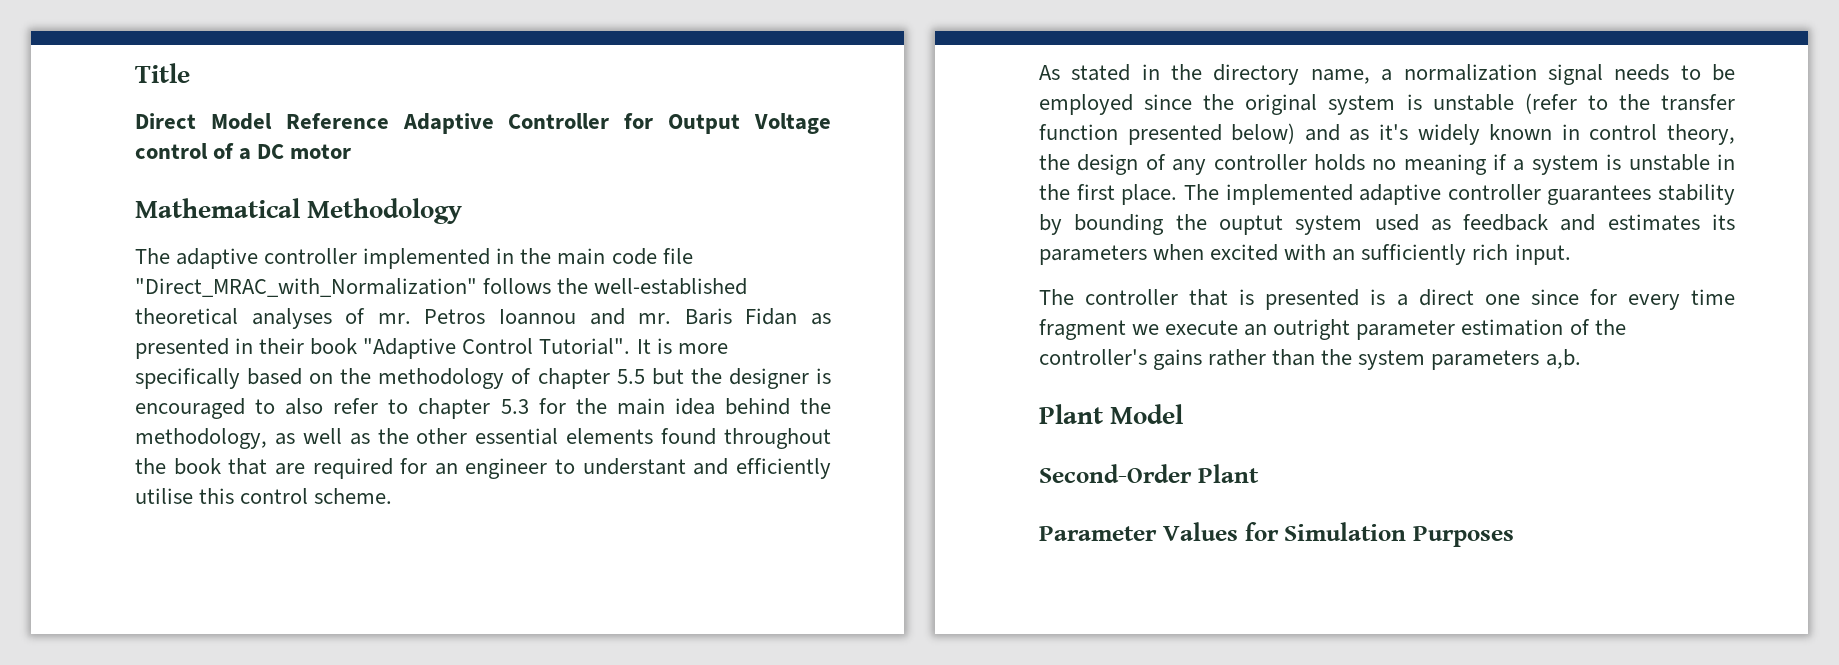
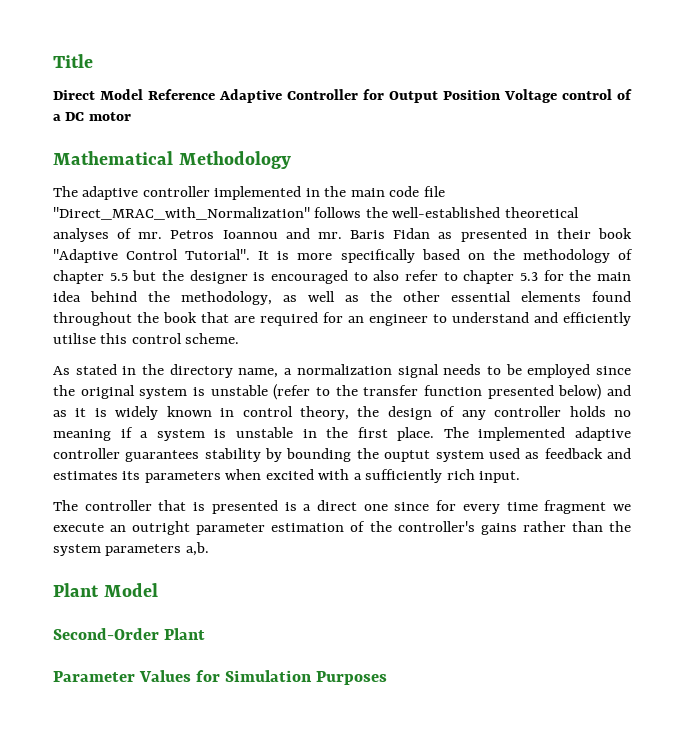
- Direct Model Reference Adaptive Controller for Output Voltage control of a DC motor
+ Direct Model Reference Adaptive Controller for Output Position Voltage control of a DC motor
- It is more specifically based on the methodology of chapter 5.5 but the designer is encouraged to also refer to chapter 5.3 for the main idea behind the methodology, as well as the other essential elements found throughout the book that are required for an engineer to understant and efficiently utilise this control scheme.
+ It is more specifically based on the methodology of chapter 5.5 but the designer is encouraged to also refer to chapter 5.3 for the main idea behind the methodology, as well as the other essential elements found throughout the book that are required for an engineer to understand and efficiently utilise this control scheme.
- As stated in the directory name, a normalization signal needs to be employed since the original system is unstable (refer to the transfer function presented below) and as it's widely known in control theory, the design of any controller holds no meaning if a system is unstable in the first place.
+ As stated in the directory name, a normalization signal needs to be employed since the original system is unstable (refer to the transfer function presented below) and as it is widely known in control theory, the design of any controller holds no meaning if a system is unstable in the first place.
- The implemented adaptive controller guarantees stability by bounding the ouptut system used as feedback and estimates its parameters when excited with an sufficiently rich input.
+ The implemented adaptive controller guarantees stability by bounding the ouptut system used as feedback and estimates its parameters when excited with a sufficiently rich input.

